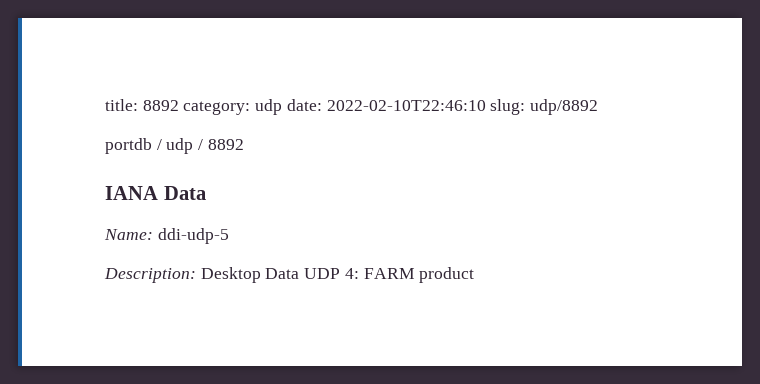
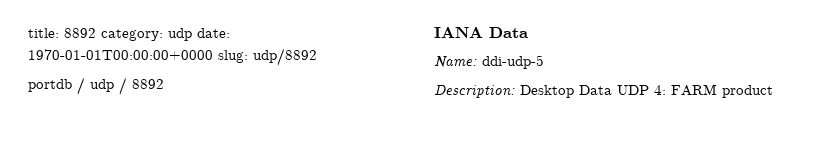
- title: 8892 category: udp date: 2022-02-10T22:46:10 slug: udp/8892
+ title: 8892 category: udp date: 1970-01-01T00:00:00+0000 slug: udp/8892

